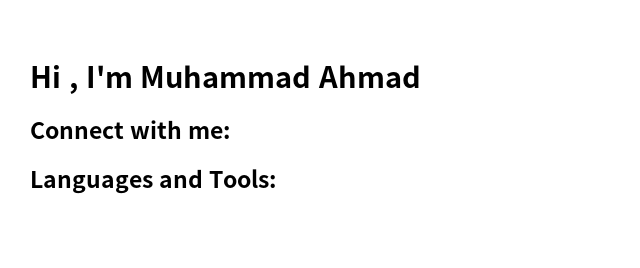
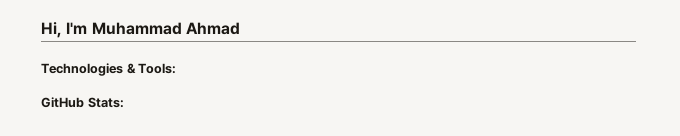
- Hi , I'm Muhammad Ahmad
+ Hi, I'm Muhammad Ahmad
- Connect with me:
- Languages and Tools:
+ Technologies & Tools:
+ GitHub Stats:

